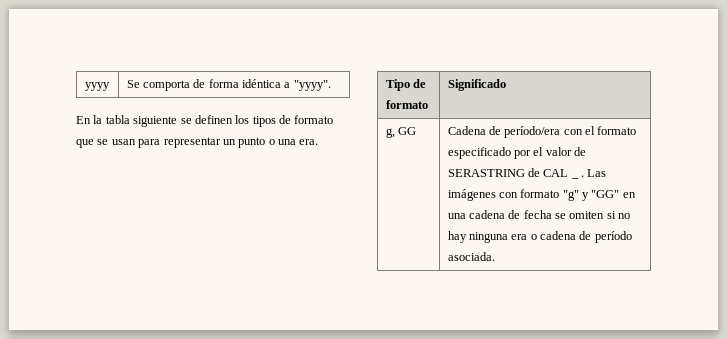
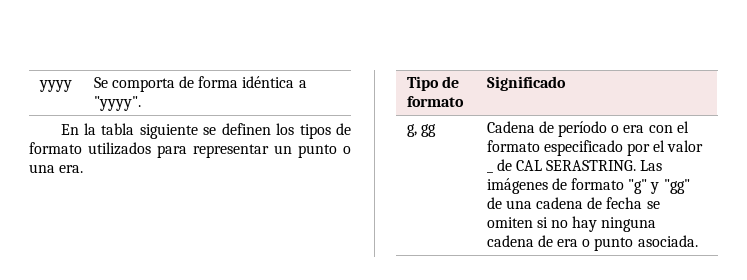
- En la tabla siguiente se definen los tipos de formato que se usan para representar un punto o una era.
+ En la tabla siguiente se definen los tipos de formato utilizados para representar un punto o una era.
- g, GG
+ g, gg
- Cadena de período/era con el formato especificado por el valor de SERASTRING de CAL _ .
+ Cadena de período o era con el formato especificado por el valor _ de CAL SERASTRING.
- Las imágenes con formato "g" y "GG" en una cadena de fecha se omiten si no hay ninguna era o cadena de período asociada.
+ Las imágenes de formato "g" y "gg" de una cadena de fecha se omiten si no hay ninguna cadena de era o punto asociada.

